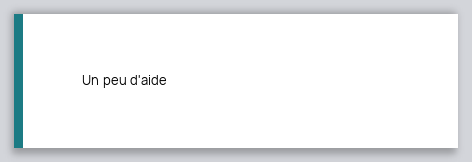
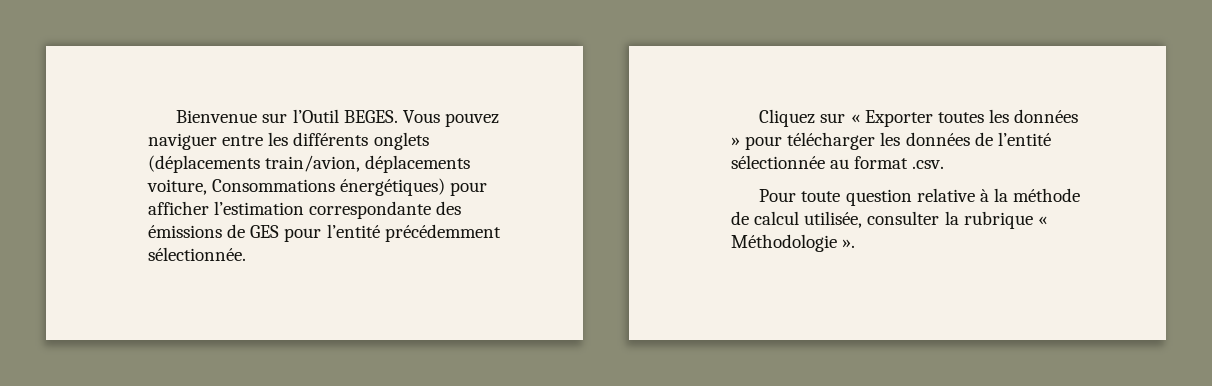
- Un peu d'aide
+ Bienvenue sur l’Outil BEGES. Vous pouvez naviguer entre les différents onglets (déplacements train/avion, déplacements voiture, Consommations énergétiques) pour afficher l’estimation correspondante des émissions de GES pour l’entité précédemment sélectionnée.
+ Cliquez sur « Exporter toutes les données » pour télécharger les données de l’entité sélectionnée au format .csv.
+ Pour toute question relative à la méthode de calcul utilisée, consulter la rubrique « Méthodologie ».

